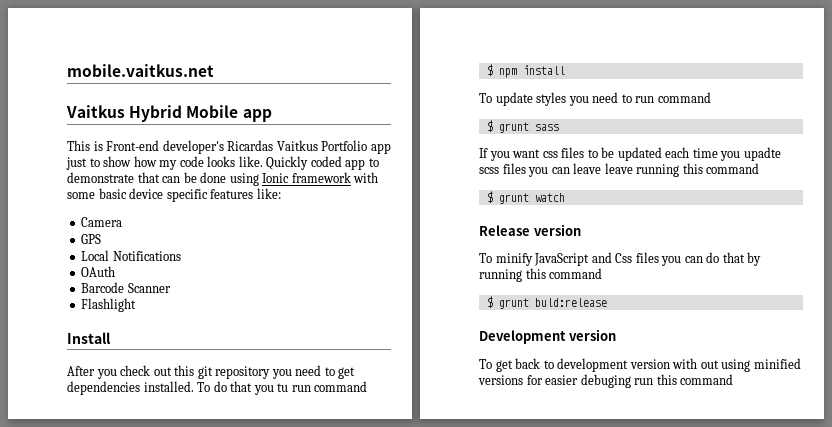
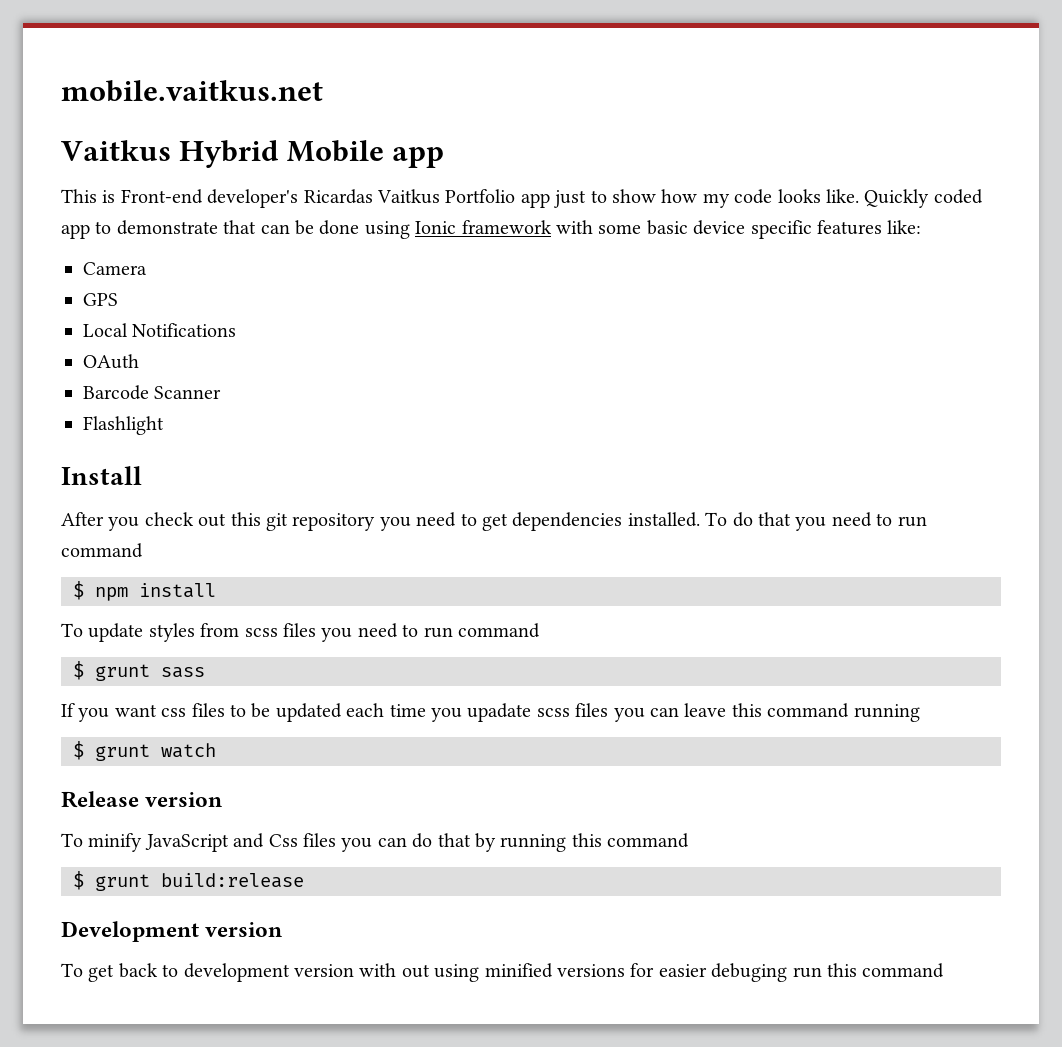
- To do that you tu run command
+ To do that you need to run command
- To update styles you need to run command
+ To update styles from scss files you need to run command
- If you want css files to be updated each time you upadte scss files you can leave leave running this command
+ If you want css files to be updated each time you upadate scss files you can leave this command running
- $ grunt buld:release
+ $ grunt build:release

